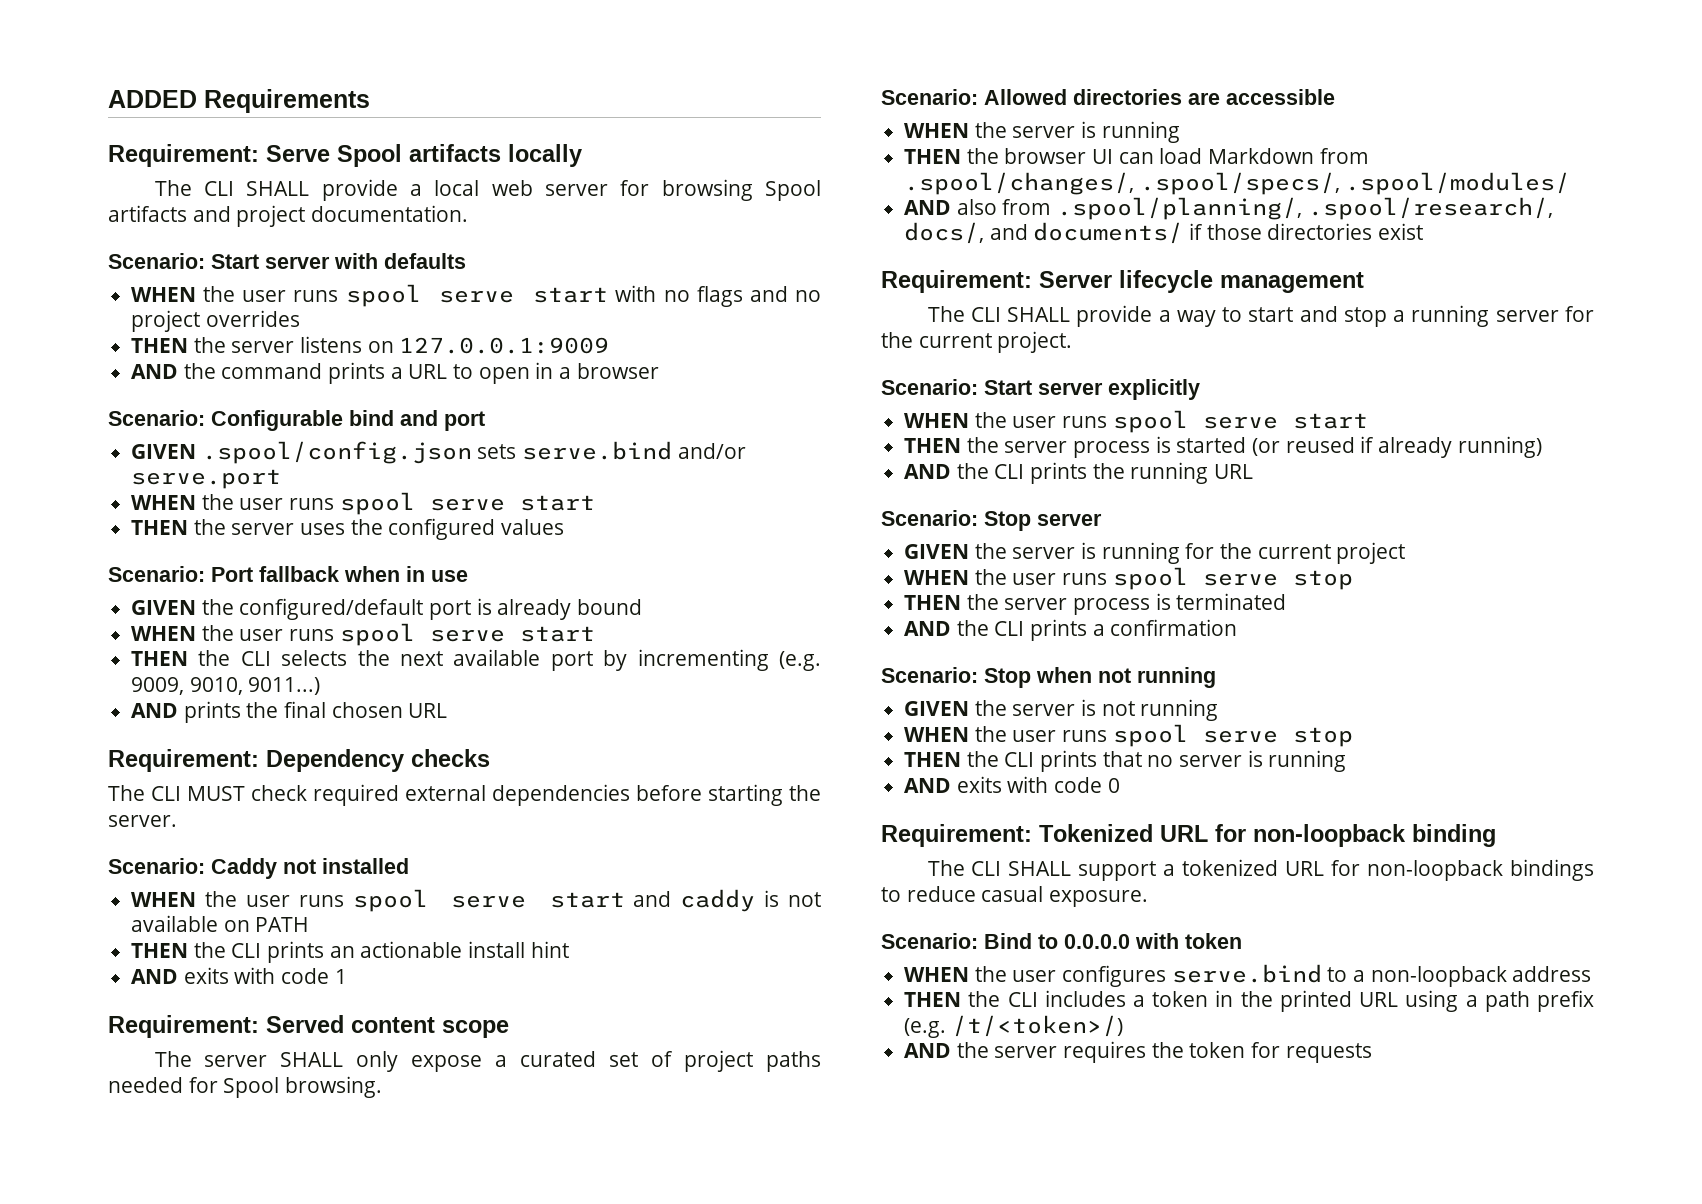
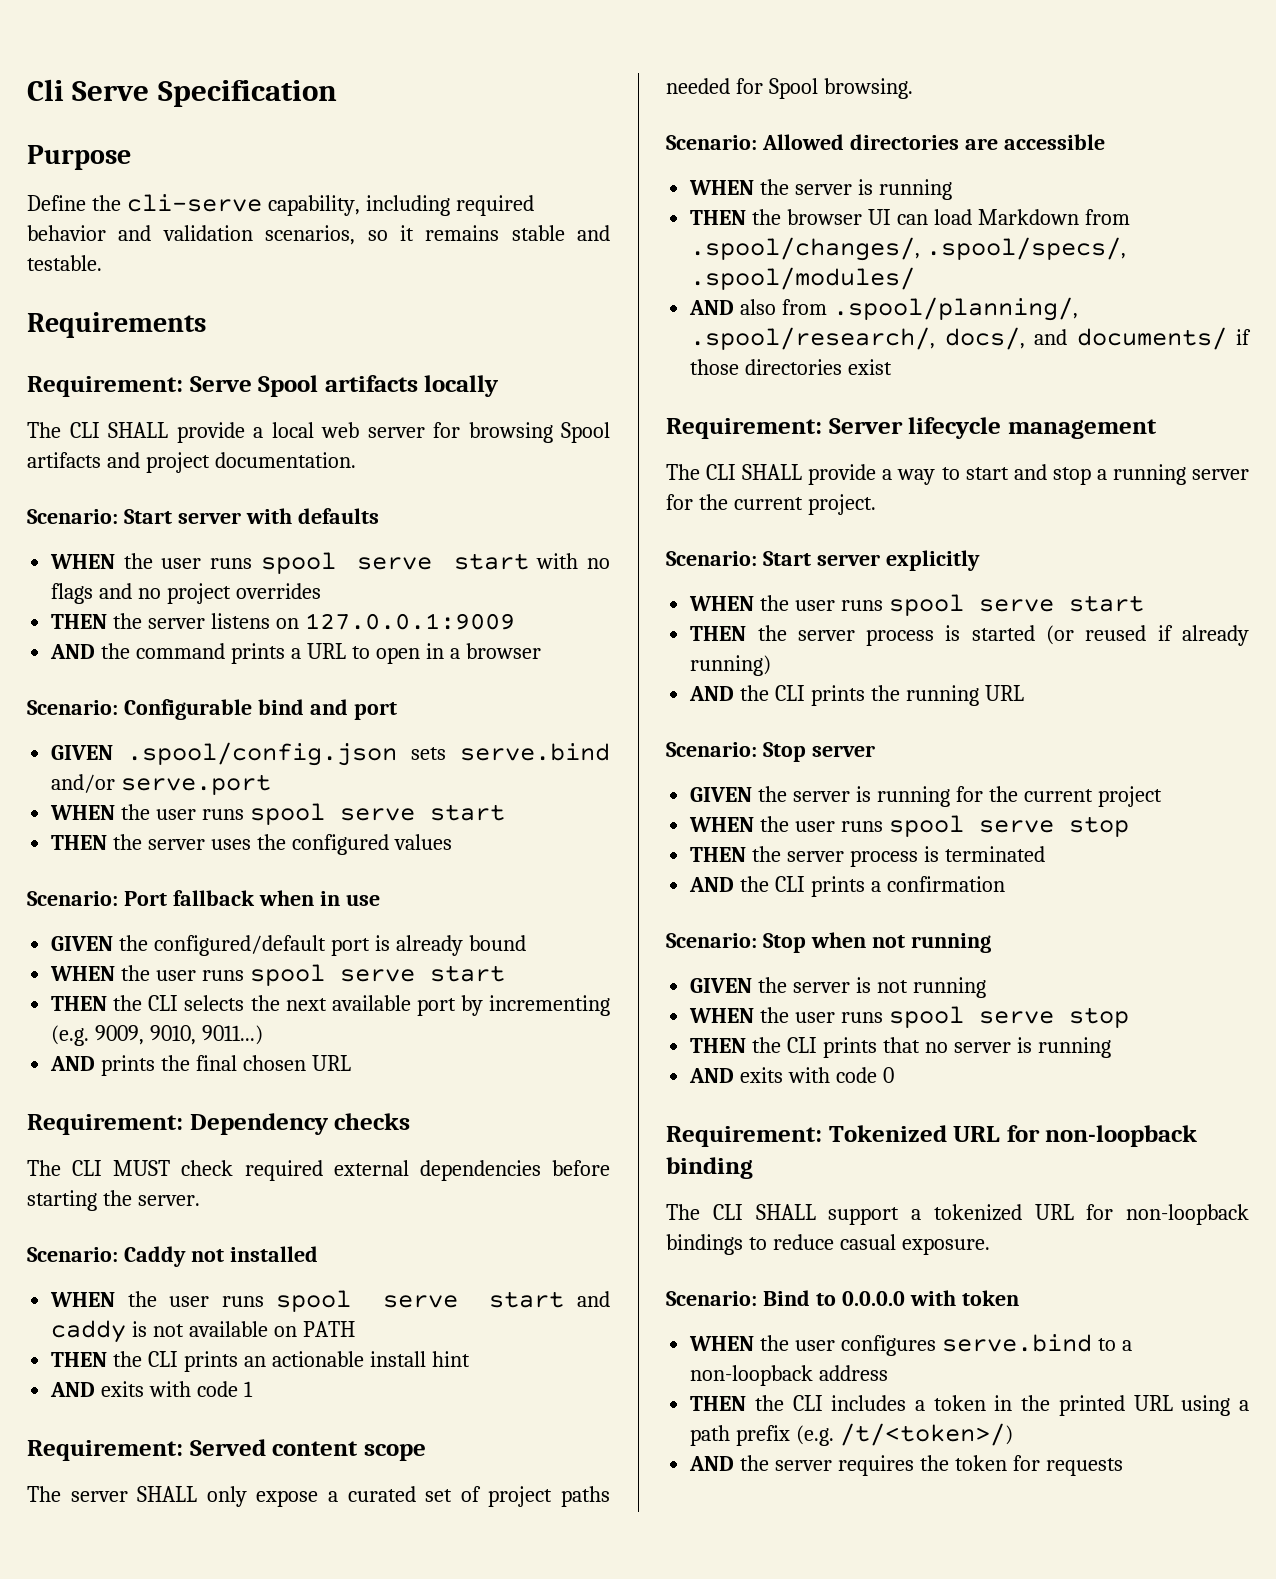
- ADDED Requirements
+ Cli Serve Specification
+ Purpose
+ Define the cli-serve capability, including required behavior and validation scenarios, so it remains stable and testable.
+ Requirements

